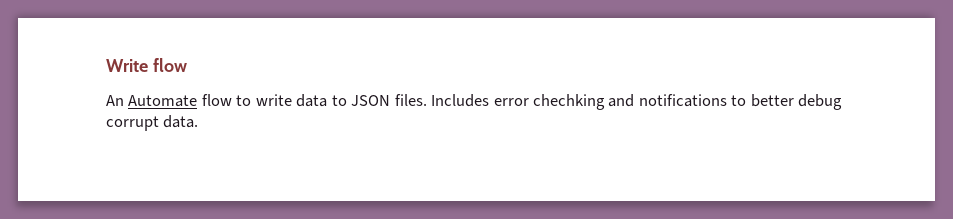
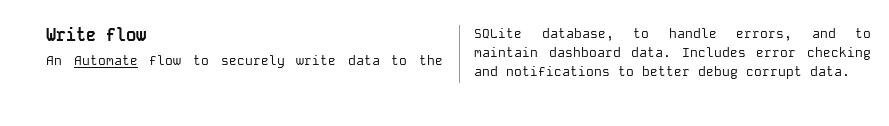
- An Automate flow to write data to JSON files.
+ An Automate flow to securely write data to the SQLite database, to handle errors, and to maintain dashboard data.
- Includes error chechking and notifications to better debug corrupt data.
+ Includes error checking and notifications to better debug corrupt data.

